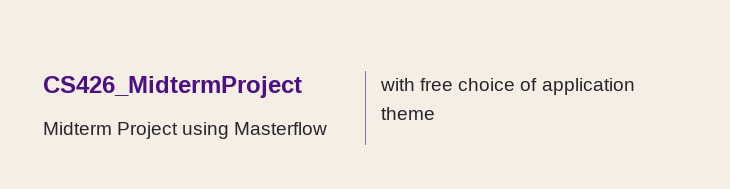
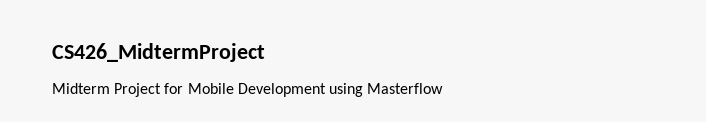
- Midterm Project using Masterflow with free choice of application theme
+ Midterm Project for Mobile Development using Masterflow

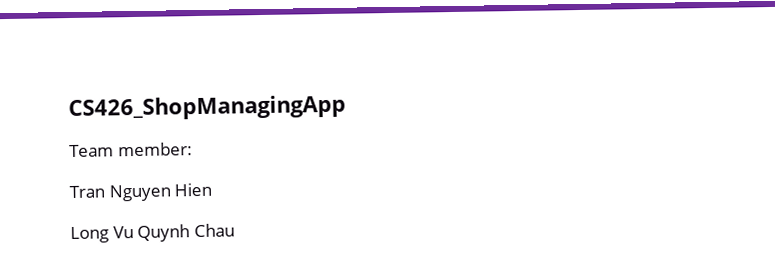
- CS426_MidtermProject
- Midterm Project for Mobile Development using Masterflow
+ CS426_ShopManagingApp
+ Team member:
+ Tran Nguyen Hien
+ Long Vu Quynh Chau

